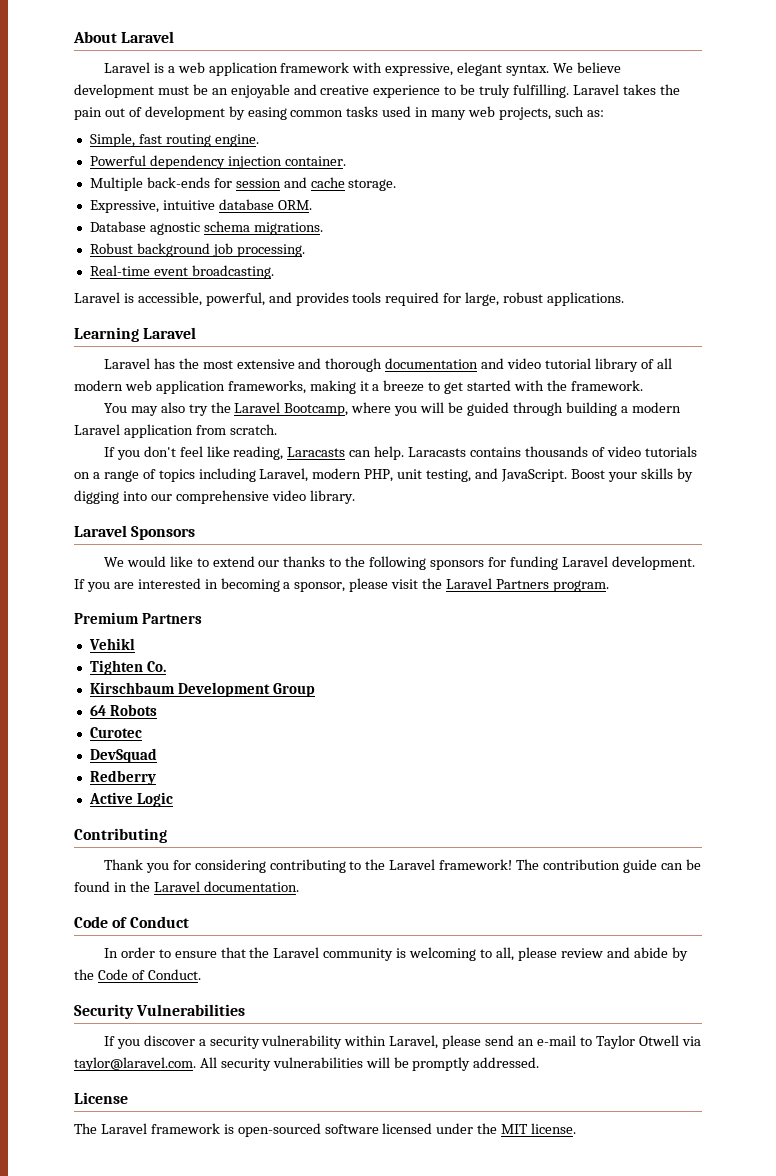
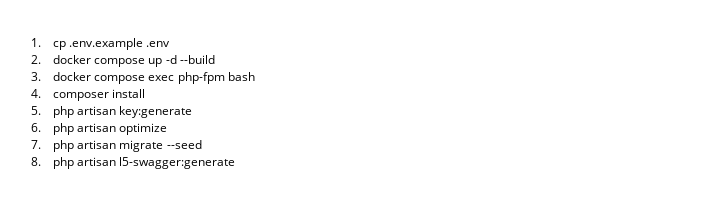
- About Laravel
- Laravel is a web application framework with expressive, elegant syntax. We believe development must be an enjoyable and creative experience to be truly fulfilling. Laravel takes the pain out of development by easing common tasks used in many web projects, such as:
- Simple, fast routing engine.
- Powerful dependency injection container.
- Multiple back-ends for session and cache storage.
- Expressive, intuitive database ORM.
- Database agnostic schema migrations.
- Robust background job processing.
- Real-time event broadcasting.
- Laravel is accessible, powerful, and provides tools required for large, robust applications.
- Learning Laravel
- Laravel has the most extensive and thorough documentation and video tutorial library of all modern web application frameworks, making it a breeze to get started with the framework.
- You may also try the Laravel Bootcamp, where you will be guided through building a modern Laravel application from scratch.
- If you don't feel like reading, Laracasts can help. Laracasts contains thousands of video tutorials on a range of topics including Laravel, modern PHP, unit testing, and JavaScript. Boost your skills by digging into our comprehensive video library.
- Laravel Sponsors
- We would like to extend our thanks to the following sponsors for funding Laravel development. If you are interested in becoming a sponsor, please visit the Laravel Partners program.
- Premium Partners
- Vehikl
- Tighten Co.
- Kirschbaum Development Group
- 64 Robots
- Curotec
- DevSquad
- Redberry
- Active Logic
- Contributing
- Thank you for considering contributing to the Laravel framework! The contribution guide can be found in the Laravel documentation.
- Code of Conduct
- In order to ensure that the Laravel community is welcoming to all, please review and abide by the Code of Conduct.
- Security Vulnerabilities
- If you discover a security vulnerability within Laravel, please send an e-mail to Taylor Otwell via taylor@laravel.com. All security vulnerabilities will be promptly addressed.
- License
- The Laravel framework is open-sourced software licensed under the MIT license.
+ 1. cp .env.example .env
+ 2. docker compose up -d --build
+ 3. docker compose exec php-fpm bash
+ 4. composer install
+ 5. php artisan key:generate
+ 6. php artisan optimize
+ 7. php artisan migrate --seed
+ 8. php artisan l5-swagger:generate

